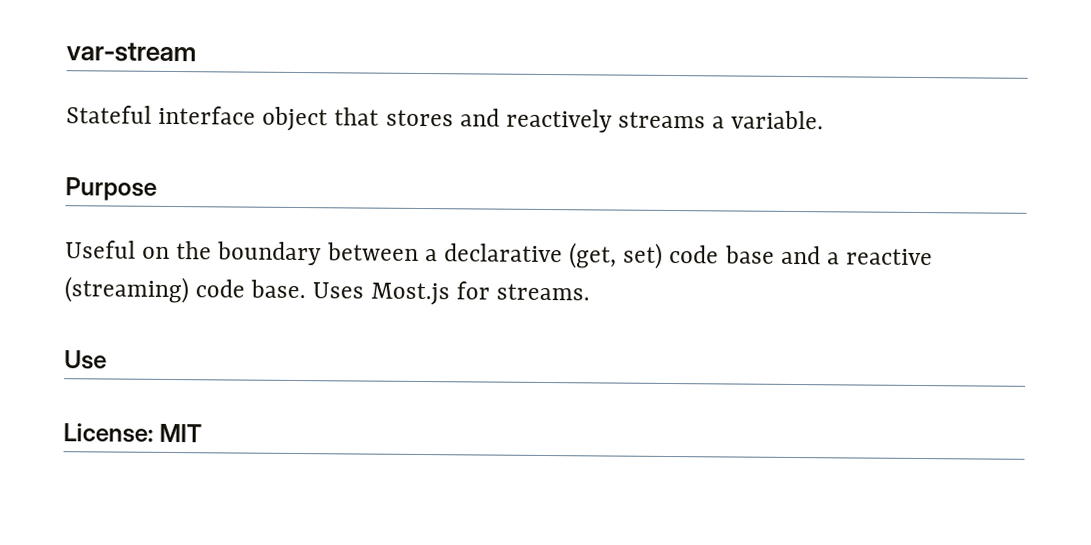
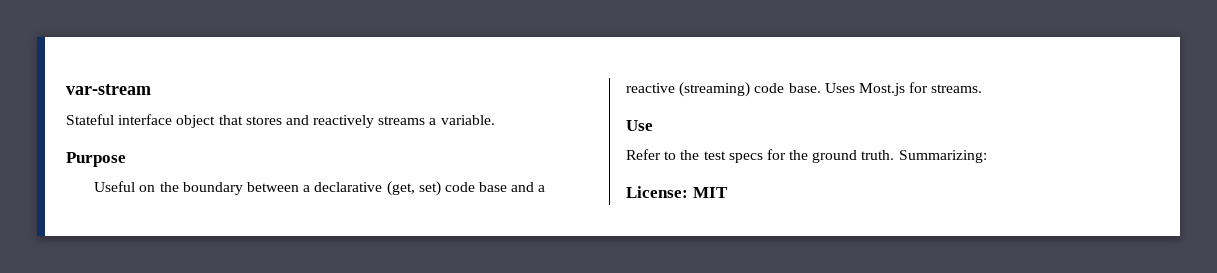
+ Refer to the test specs for the ground truth. Summarizing:

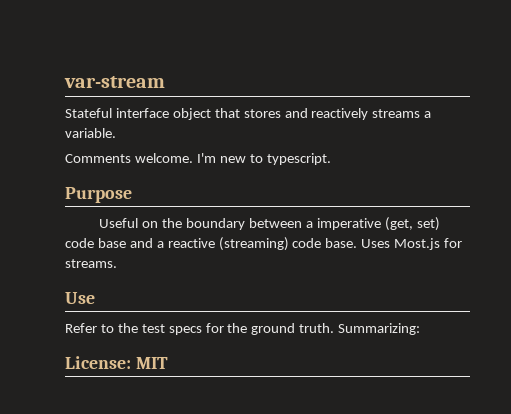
+ Comments welcome. I'm new to typescript.
- Useful on the boundary between a declarative (get, set) code base and a reactive (streaming) code base.
+ Useful on the boundary between a imperative (get, set) code base and a reactive (streaming) code base.

